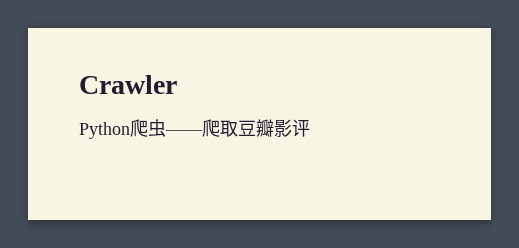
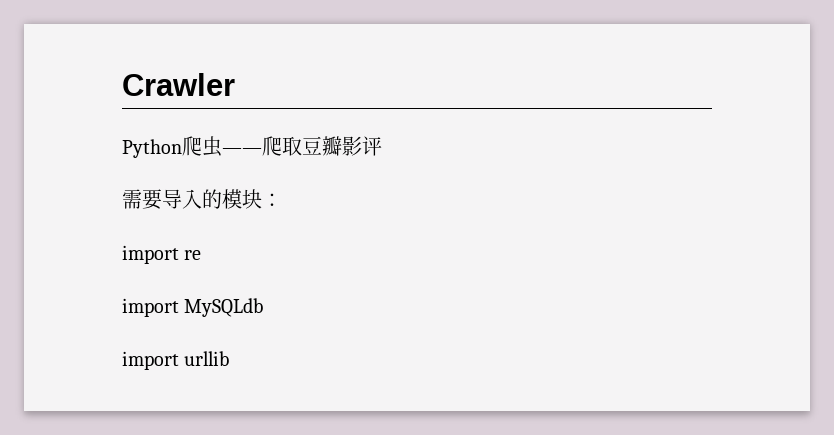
+ 需要导入的模块：
+ import re
+ import MySQLdb
+ import urllib

